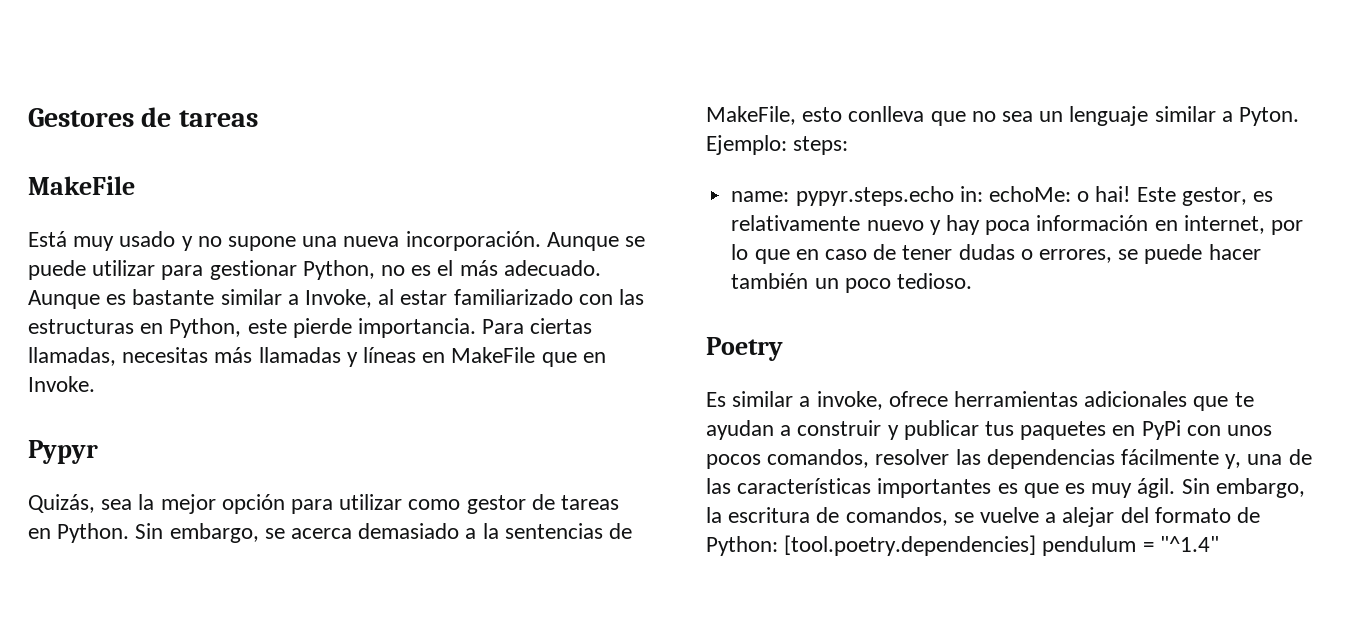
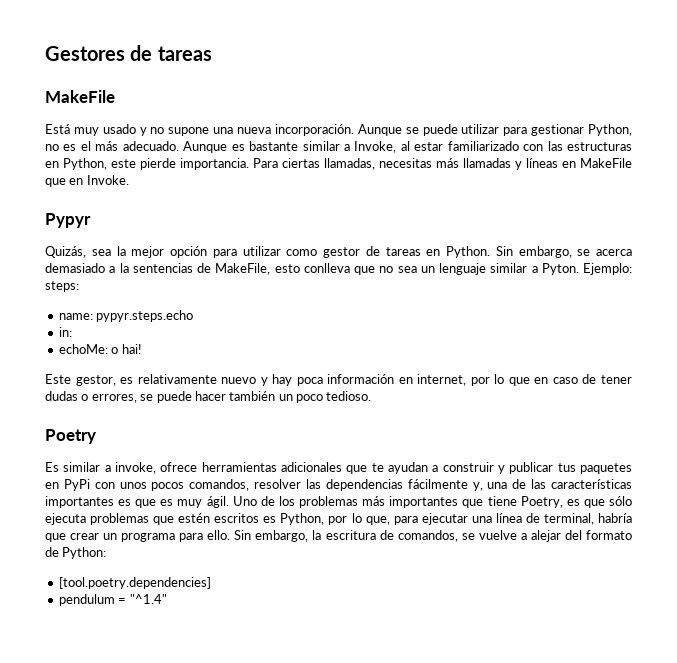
- name: pypyr.steps.echo in: echoMe: o hai! Este gestor, es relativamente nuevo y hay poca información en internet, por lo que en caso de tener dudas o errores, se puede hacer también un poco tedioso.
+ name: pypyr.steps.echo
+ in:
+ echoMe: o hai!
+ Este gestor, es relativamente nuevo y hay poca información en internet, por lo que en caso de tener dudas o errores, se puede hacer también un poco tedioso.
+ Uno de los problemas más importantes que tiene Poetry, es que sólo ejecuta problemas que estén escritos es Python, por lo que, para ejecutar una línea de terminal, habría que crear un programa para ello.
- Sin embargo, la escritura de comandos, se vuelve a alejar del formato de Python: [tool.poetry.dependencies] pendulum = "^1.4"
+ Sin embargo, la escritura de comandos, se vuelve a alejar del formato de Python:
+ [tool.poetry.dependencies]
+ pendulum = "^1.4"

